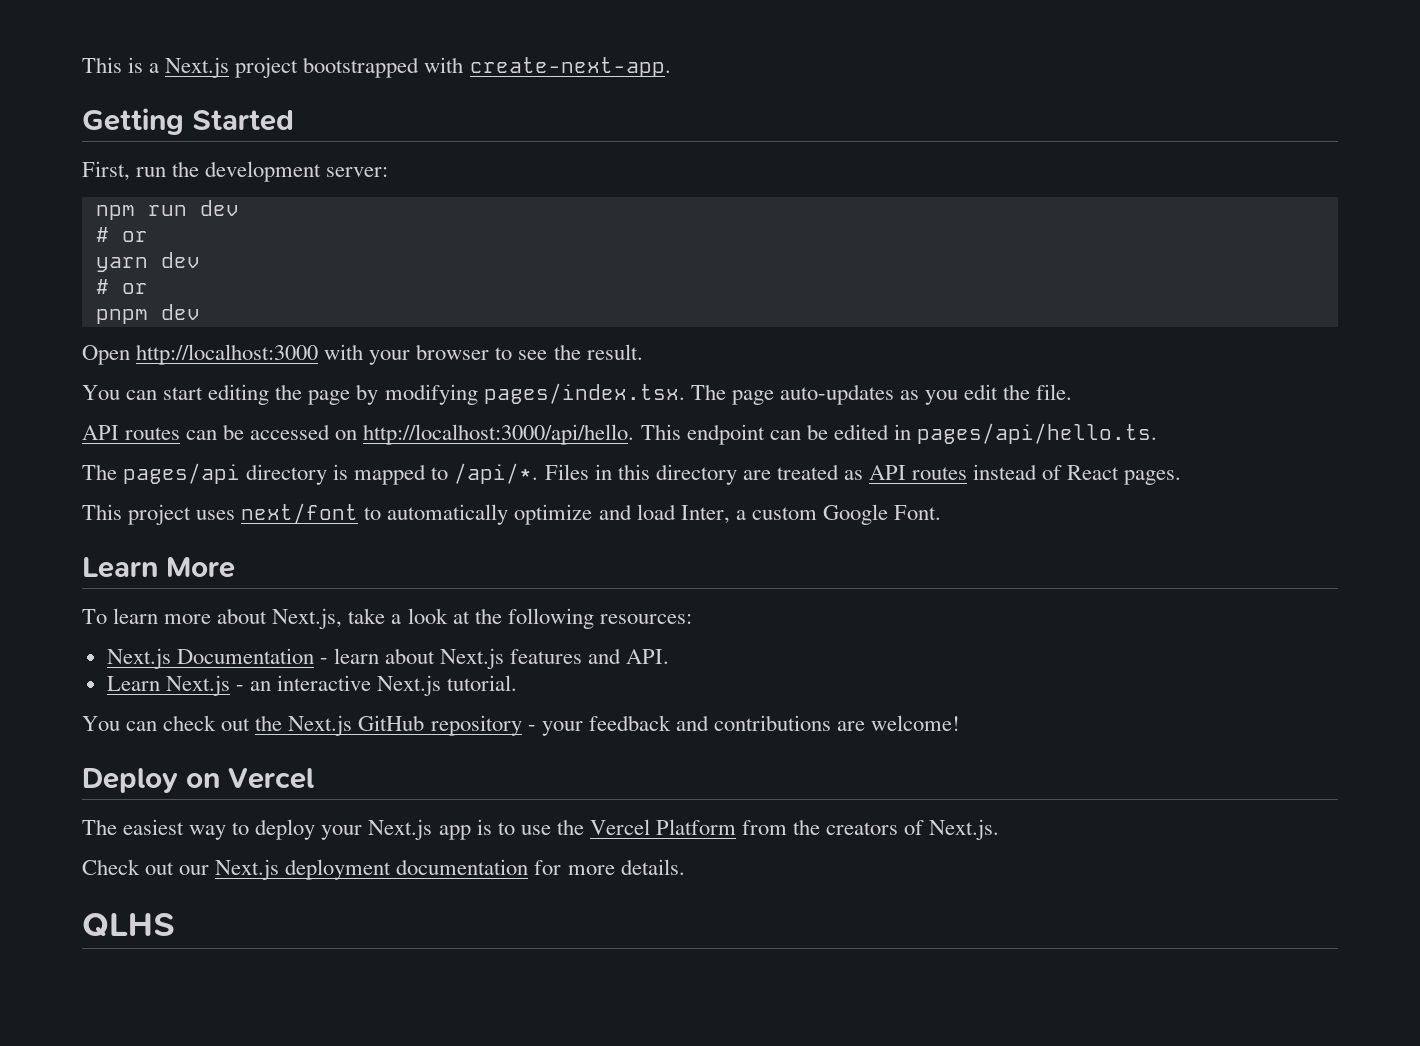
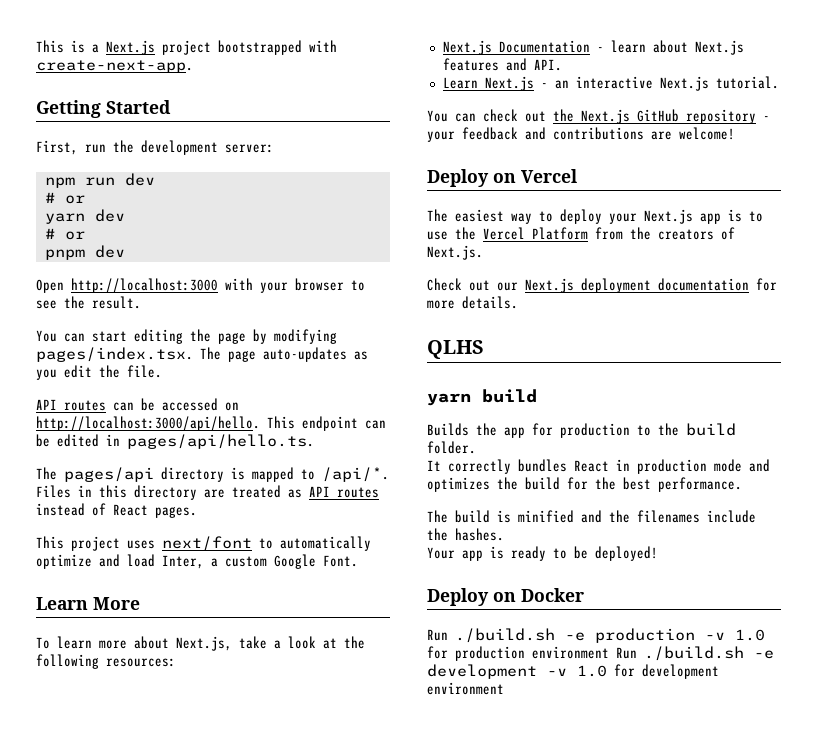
+ yarn build
+ Builds the app for production to the build folder.
+ It correctly bundles React in production mode and optimizes the build for the best performance.
+ The build is minified and the filenames include the hashes.
+ Your app is ready to be deployed!
+ Deploy on Docker
+ Run ./build.sh -e production -v 1.0 for production environment Run ./build.sh -e development -v 1.0 for development environment

